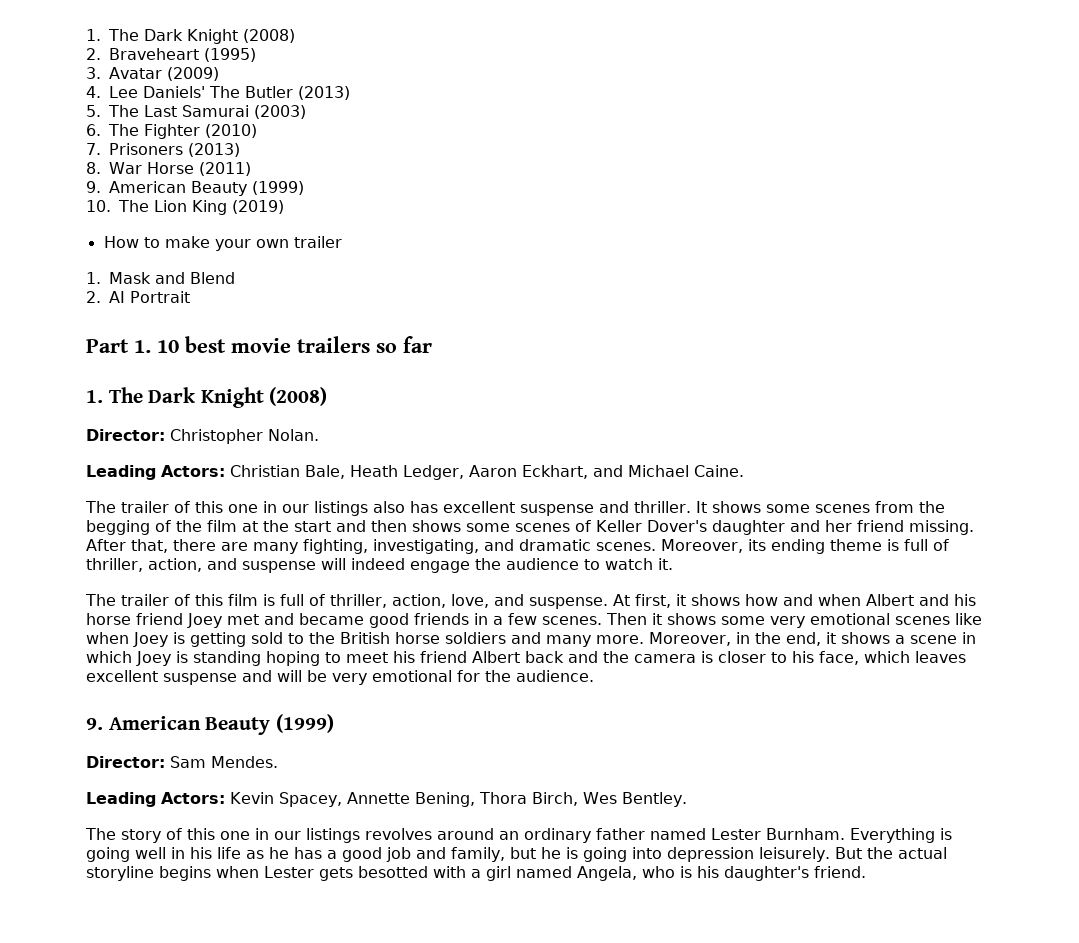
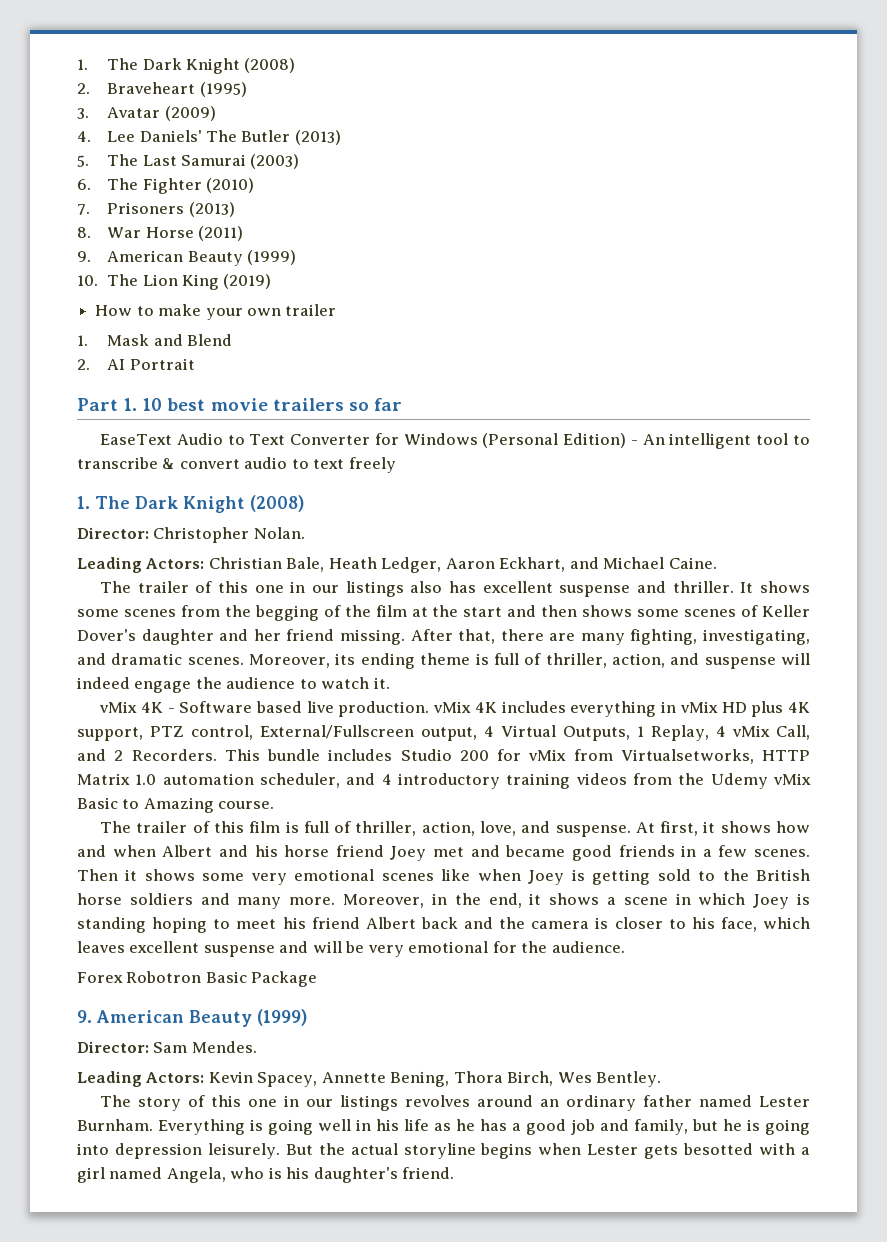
+ EaseText Audio to Text Converter for Windows (Personal Edition) - An intelligent tool to transcribe & convert audio to text freely
+ vMix 4K - Software based live production. vMix 4K includes everything in vMix HD plus 4K support, PTZ control, External/Fullscreen output, 4 Virtual Outputs, 1 Replay, 4 vMix Call, and 2 Recorders. This bundle includes Studio 200 for vMix from Virtualsetworks, HTTP Matrix 1.0 automation scheduler, and 4 introductory training videos from the Udemy vMix Basic to Amazing course.
+ Forex Robotron Basic Package

